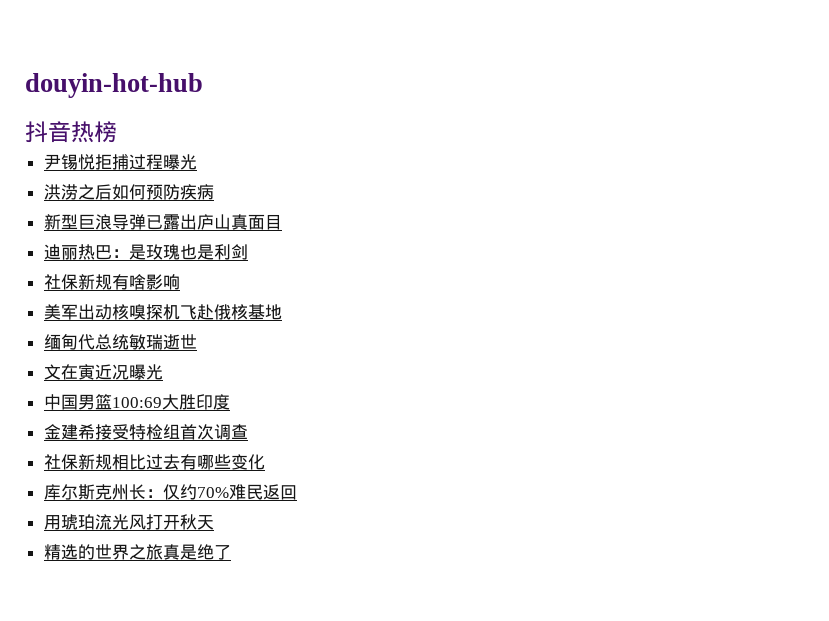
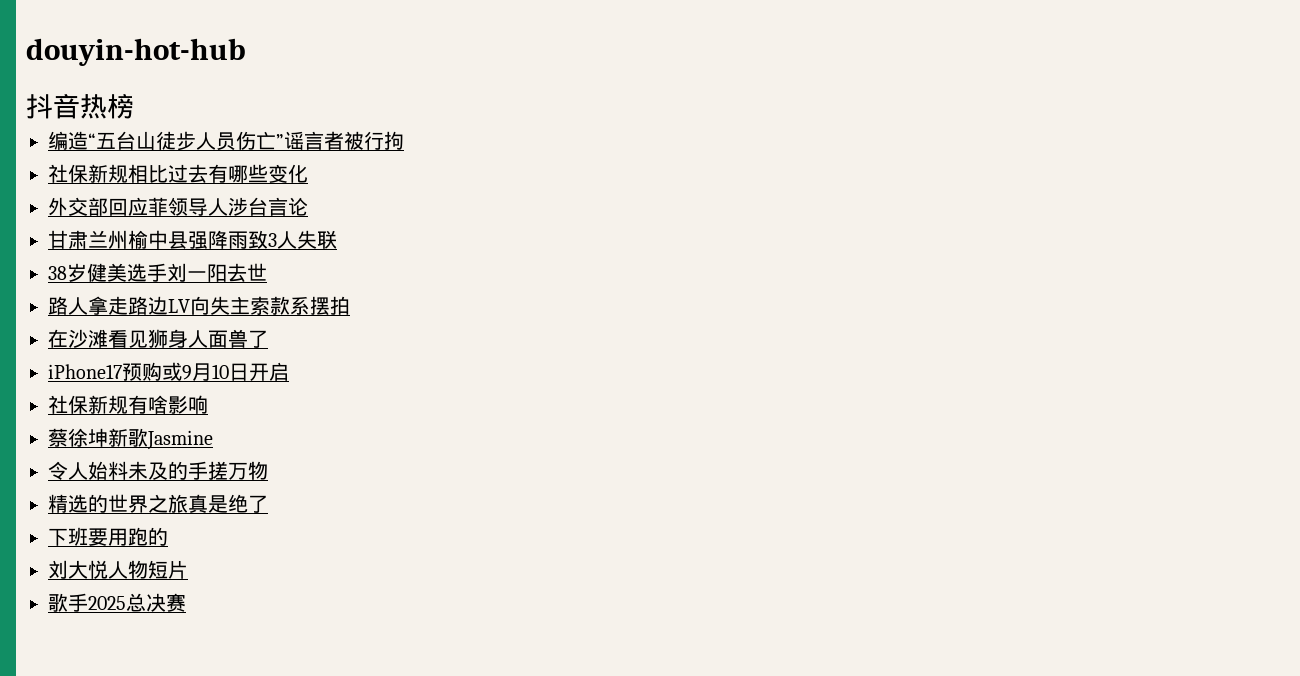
- 尹锡悦拒捕过程曝光
- 洪涝之后如何预防疾病
- 新型巨浪导弹已露出庐山真面目
- 迪丽热巴：是玫瑰也是利剑
- 社保新规有啥影响
- 美军出动核嗅探机飞赴俄核基地
- 缅甸代总统敏瑞逝世
- 文在寅近况曝光
- 中国男篮100:69大胜印度
- 金建希接受特检组首次调查
+ 编造“五台山徒步人员伤亡”谣言者被行拘
- 库尔斯克州长：仅约70%难民返回
- 用琥珀流光风打开秋天
+ 外交部回应菲领导人涉台言论
+ 甘肃兰州榆中县强降雨致3人失联
+ 38岁健美选手刘一阳去世
+ 路人拿走路边LV向失主索款系摆拍
+ 在沙滩看见狮身人面兽了
+ iPhone17预购或9月10日开启
+ 社保新规有啥影响
+ 蔡徐坤新歌Jasmine
+ 令人始料未及的手搓万物
+ 下班要用跑的
+ 刘大悦人物短片
+ 歌手2025总决赛

